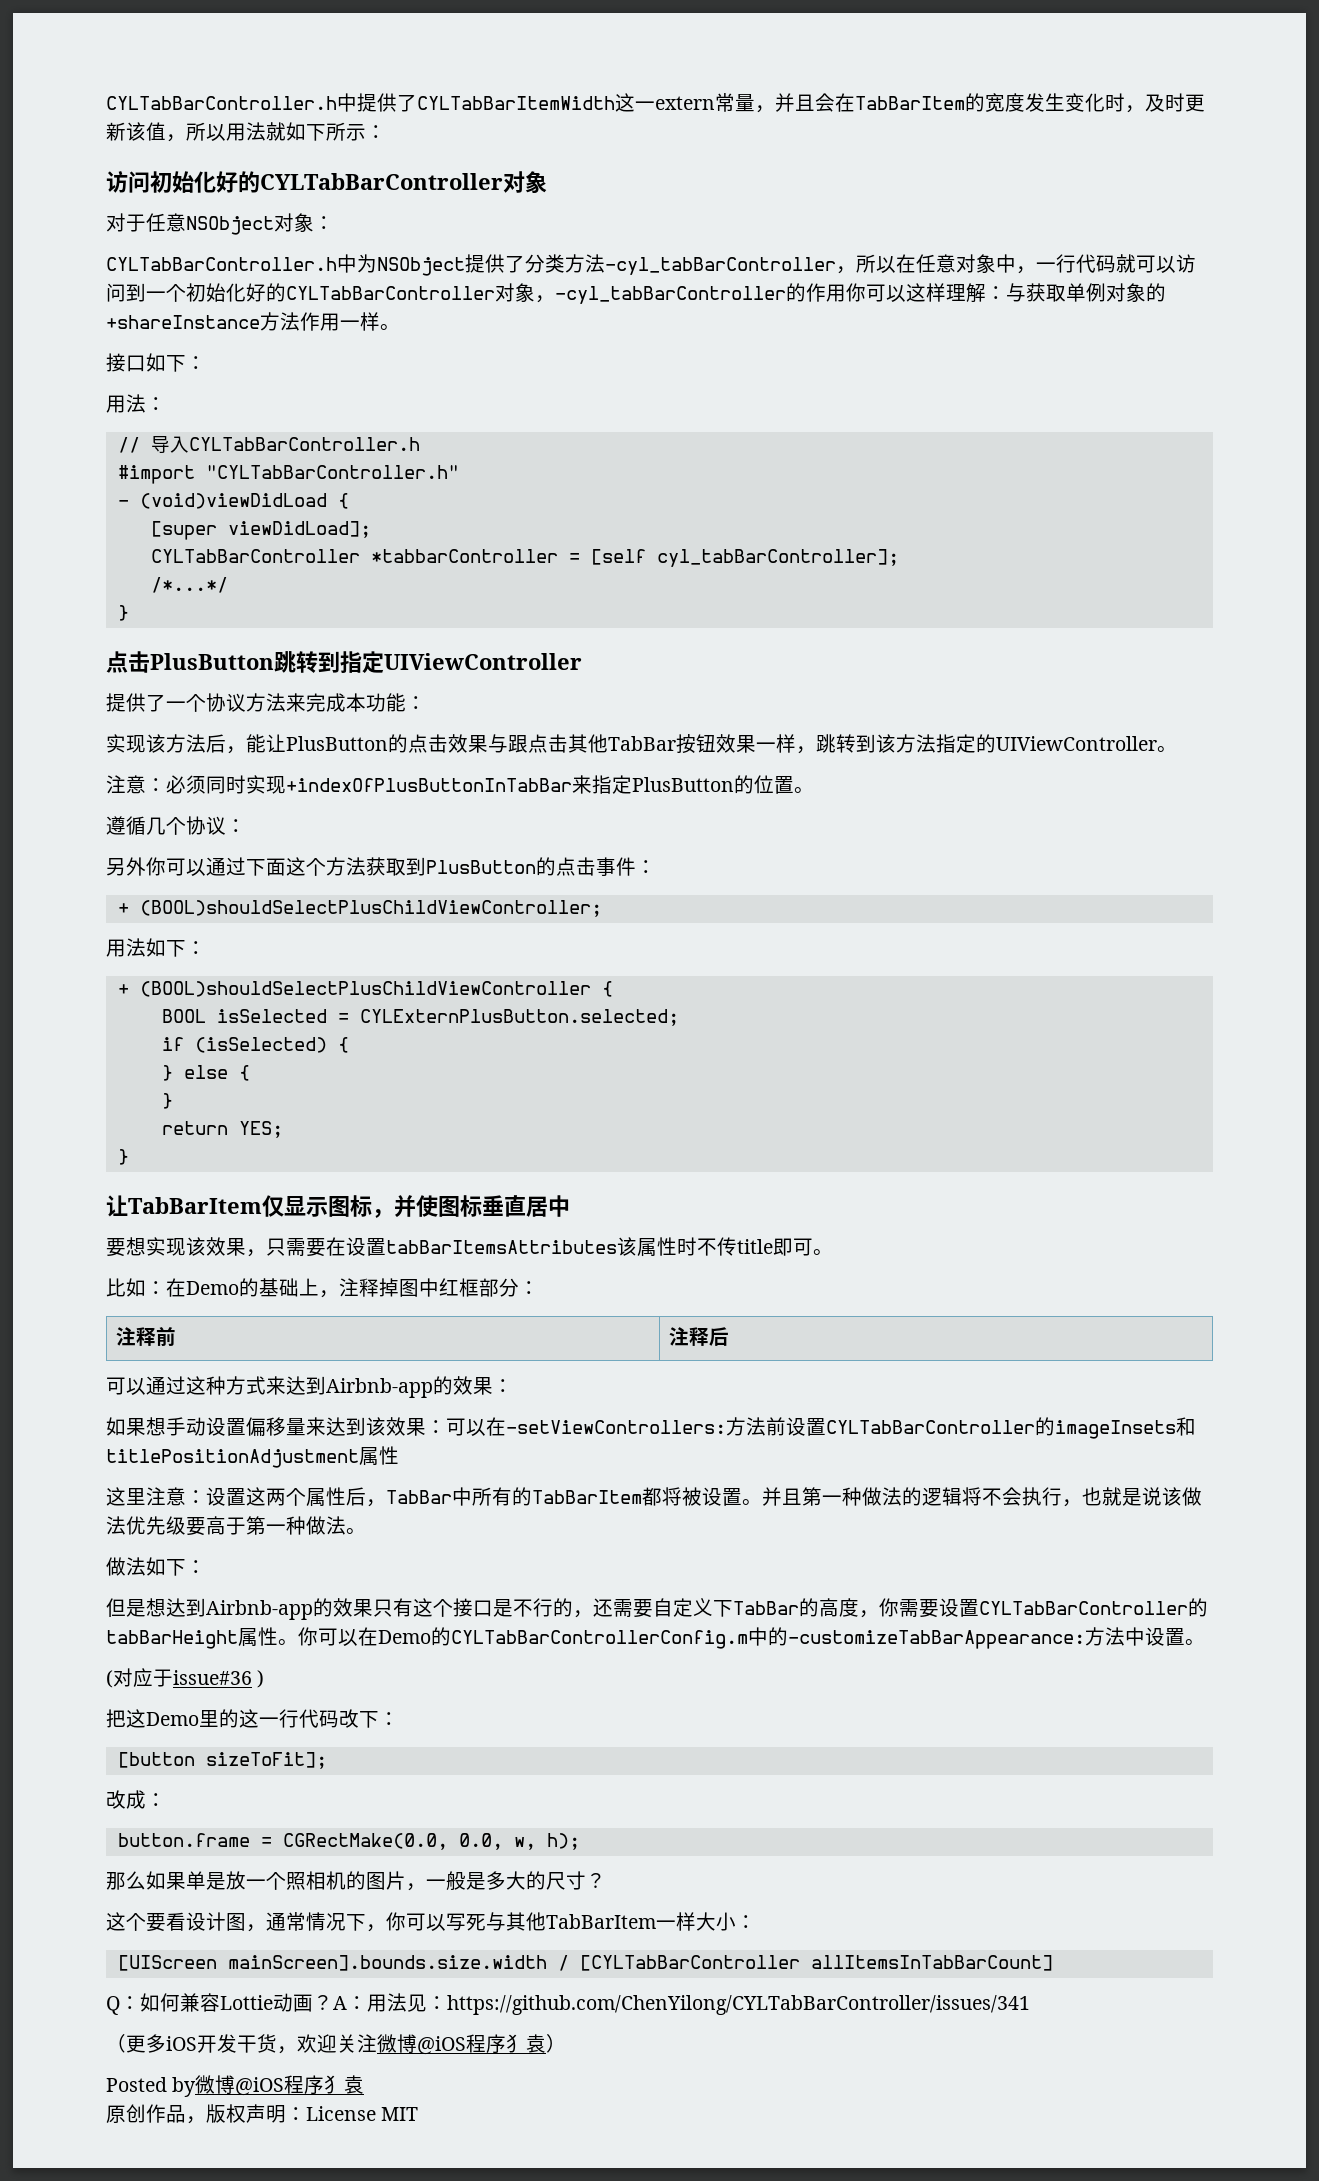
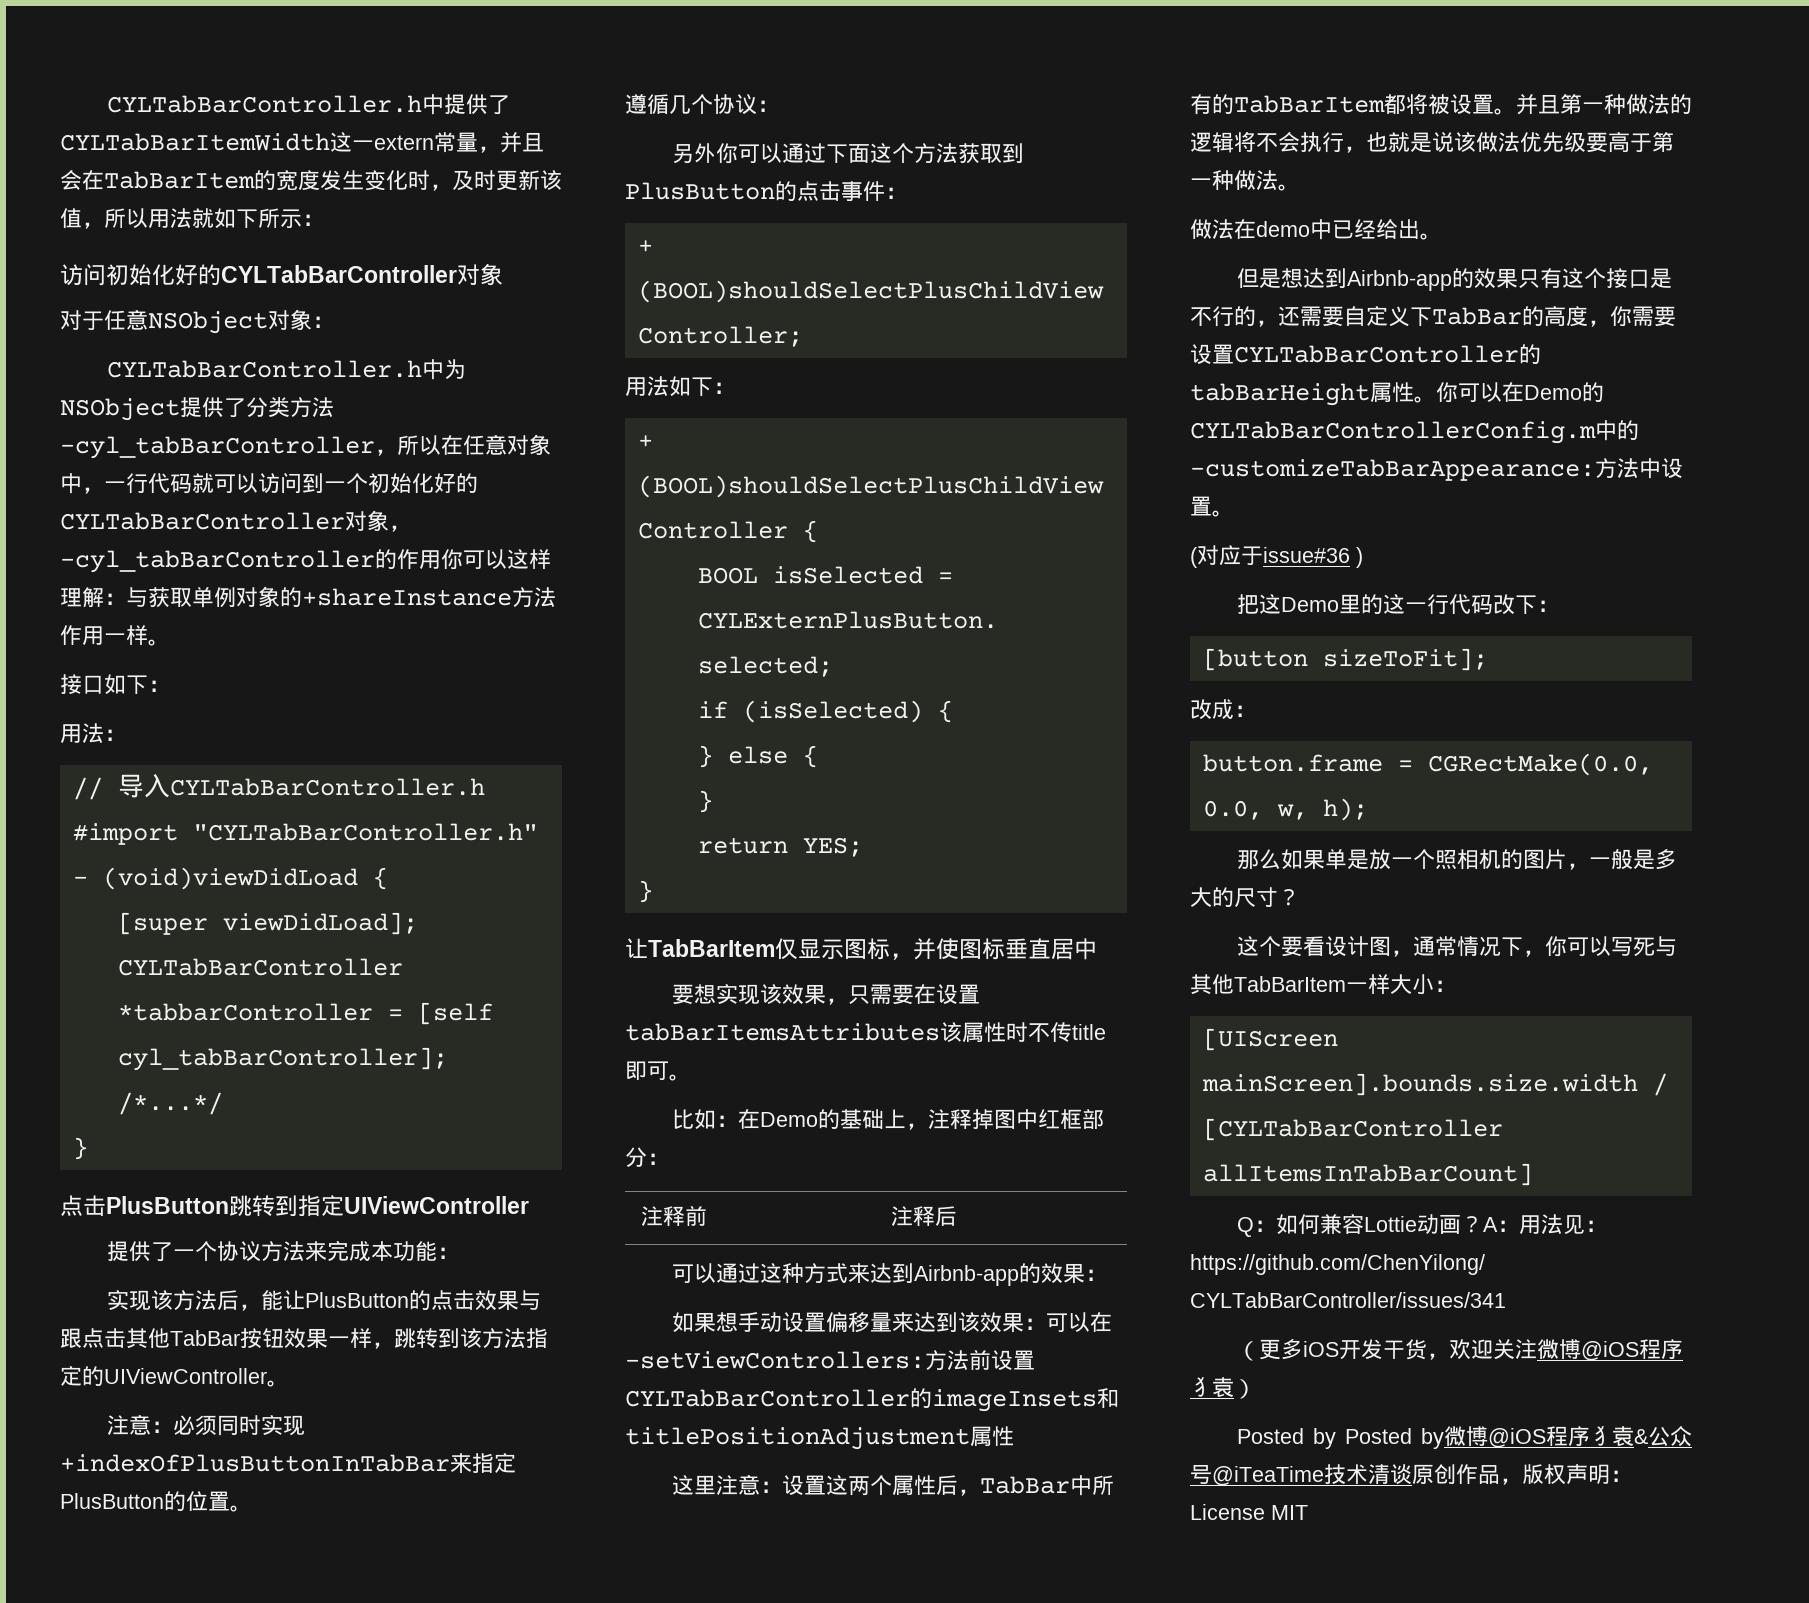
- 做法如下：
+ 做法在demo中已经给出。
- Posted by微博@iOS程序犭袁
- 原创作品，版权声明：License MIT
+ Posted by Posted by微博@iOS程序犭袁&公众号@iTeaTime技术清谈原创作品，版权声明：License MIT

